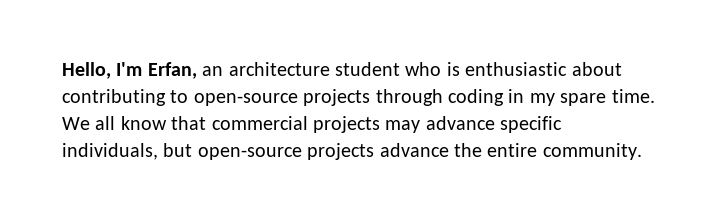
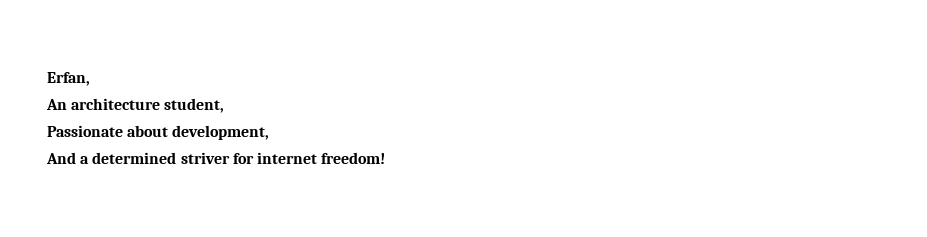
- Hello, I'm Erfan, an architecture student who is enthusiastic about contributing to open-source projects through coding in my spare time. We all know that commercial projects may advance specific individuals, but open-source projects advance the entire community.
+ Erfan,
+ An architecture student,
+ Passionate about development,
+ And a determined striver for internet freedom!

